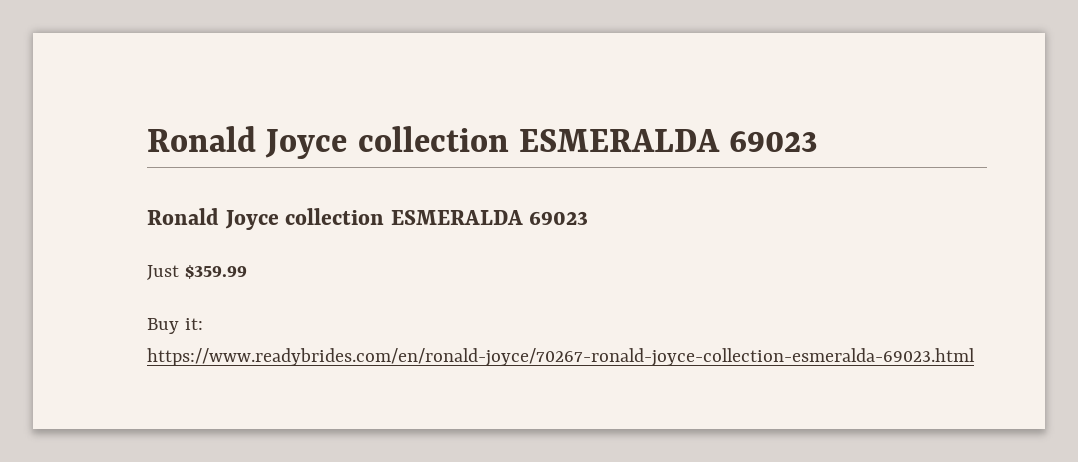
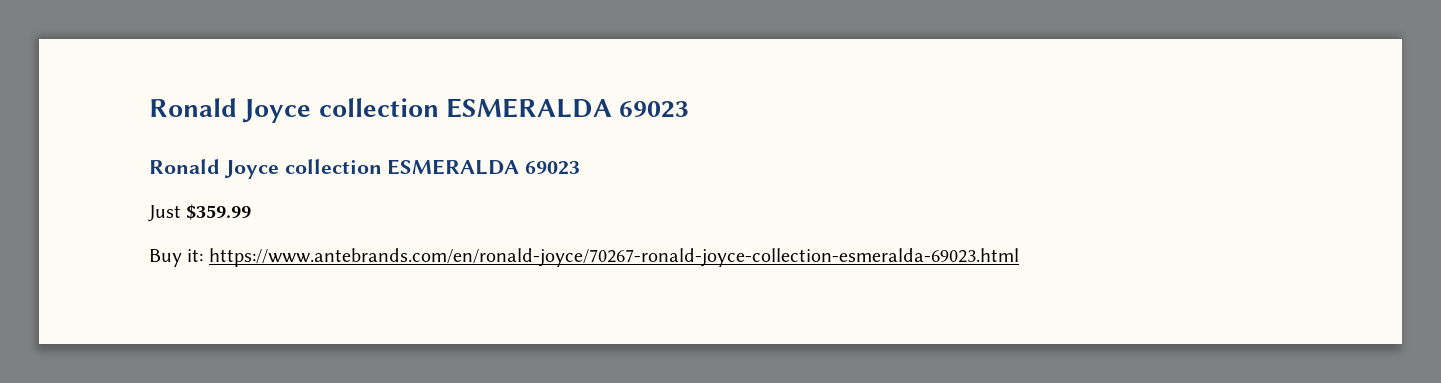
- Buy it: https://www.readybrides.com/en/ronald-joyce/70267-ronald-joyce-collection-esmeralda-69023.html
+ Buy it: https://www.antebrands.com/en/ronald-joyce/70267-ronald-joyce-collection-esmeralda-69023.html

